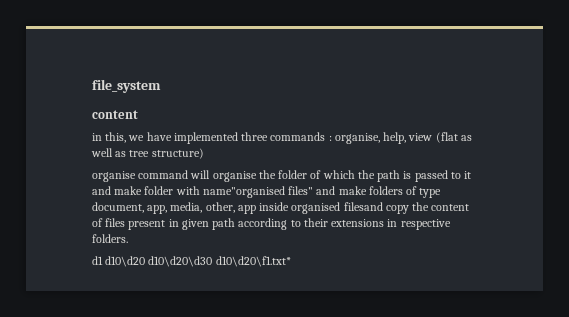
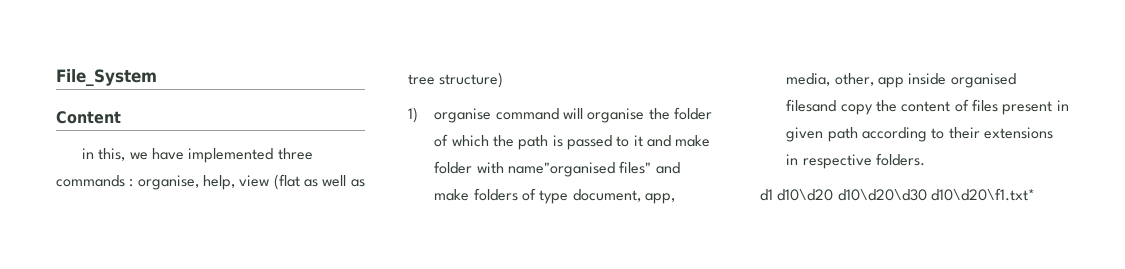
- file_system
- content
+ File_System
+ Content
- organise command will organise the folder of which the path is passed to it and make folder with name"organised files" and make folders of type document, app, media, other, app inside organised filesand copy the content of files present in given path according to their extensions in respective folders.
+ 1) organise command will organise the folder of which the path is passed to it and make folder with name"organised files" and make folders of type document, app, media, other, app inside organised filesand copy the content of files present in given path according to their extensions in respective folders.

